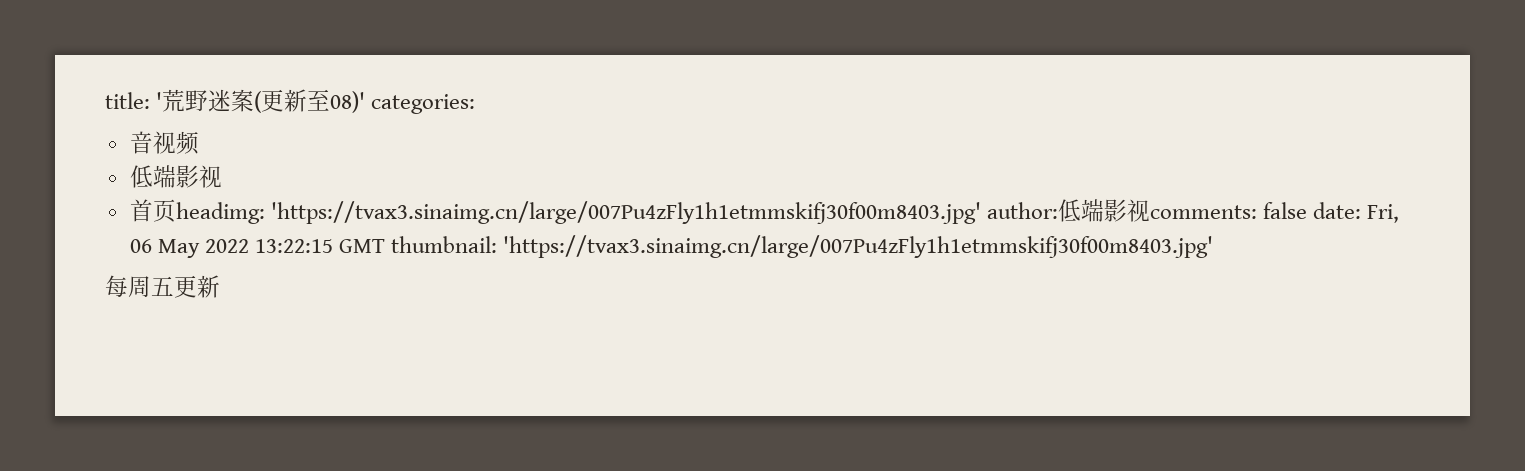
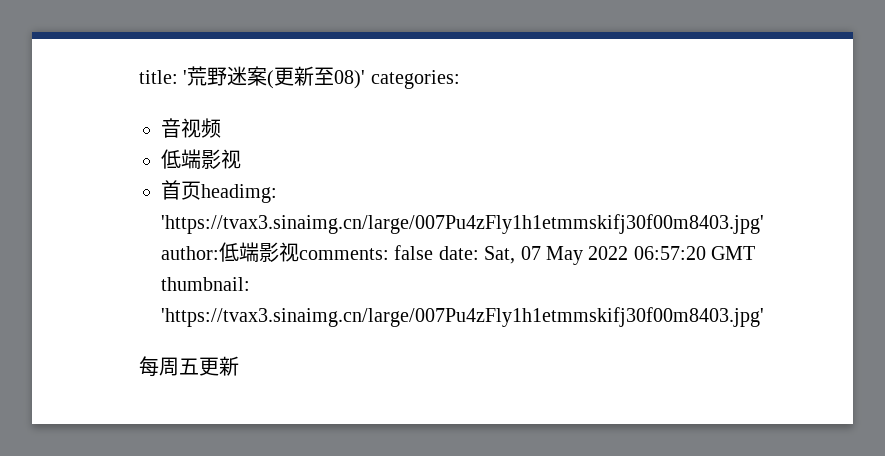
- 首页headimg: 'https://tvax3.sinaimg.cn/large/007Pu4zFly1h1etmmskifj30f00m8403.jpg' author:低端影视comments: false date: Fri, 06 May 2022 13:22:15 GMT thumbnail: 'https://tvax3.sinaimg.cn/large/007Pu4zFly1h1etmmskifj30f00m8403.jpg'
+ 首页headimg: 'https://tvax3.sinaimg.cn/large/007Pu4zFly1h1etmmskifj30f00m8403.jpg' author:低端影视comments: false date: Sat, 07 May 2022 06:57:20 GMT thumbnail: 'https://tvax3.sinaimg.cn/large/007Pu4zFly1h1etmmskifj30f00m8403.jpg'

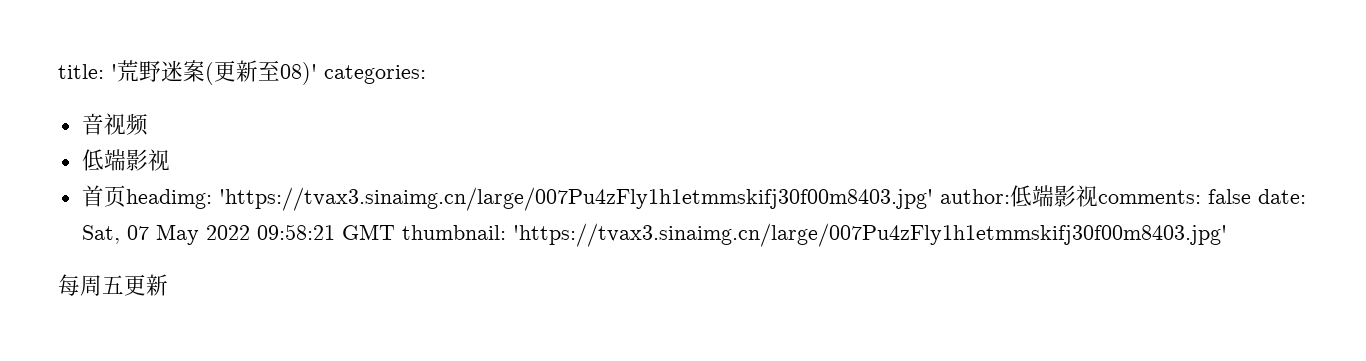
- 首页headimg: 'https://tvax3.sinaimg.cn/large/007Pu4zFly1h1etmmskifj30f00m8403.jpg' author:低端影视comments: false date: Sat, 07 May 2022 06:57:20 GMT thumbnail: 'https://tvax3.sinaimg.cn/large/007Pu4zFly1h1etmmskifj30f00m8403.jpg'
+ 首页headimg: 'https://tvax3.sinaimg.cn/large/007Pu4zFly1h1etmmskifj30f00m8403.jpg' author:低端影视comments: false date: Sat, 07 May 2022 09:58:21 GMT thumbnail: 'https://tvax3.sinaimg.cn/large/007Pu4zFly1h1etmmskifj30f00m8403.jpg'

